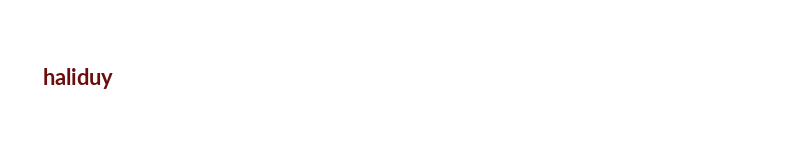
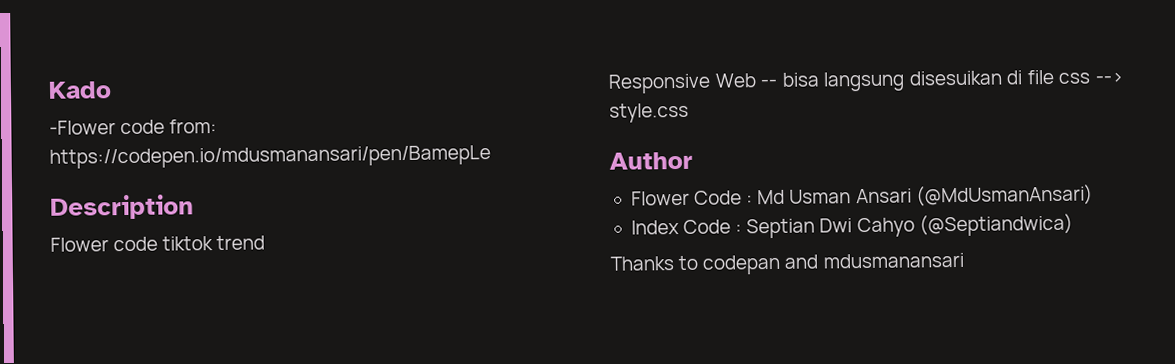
- haliduy
+ Kado
+ -Flower code from: https://codepen.io/mdusmanansari/pen/BamepLe
+ Description
+ Flower code tiktok trend
+ Responsive Web -- bisa langsung disesuikan di file css --> style.css
+ Author
+ Flower Code : Md Usman Ansari (@MdUsmanAnsari)
+ Index Code : Septian Dwi Cahyo (@Septiandwica)
+ Thanks to codepan and mdusmanansari

